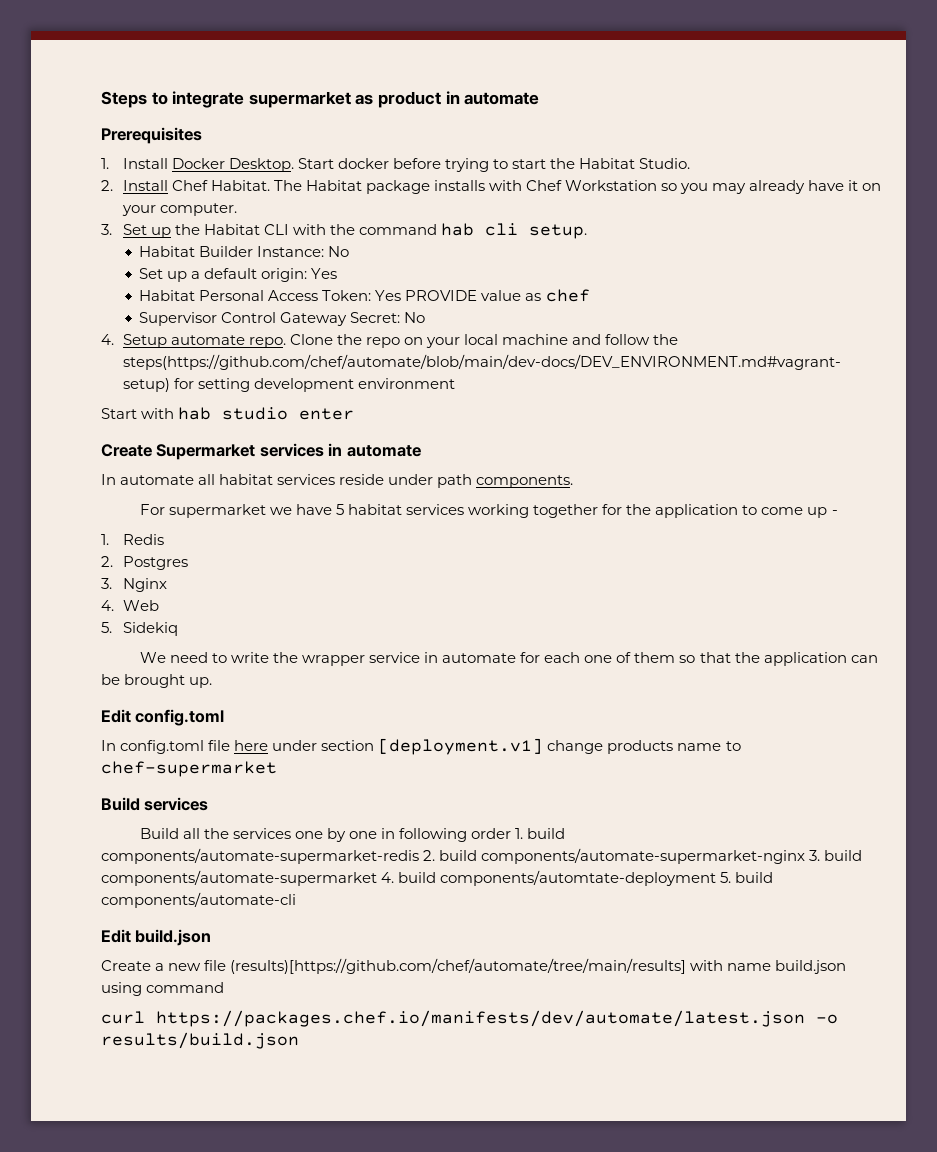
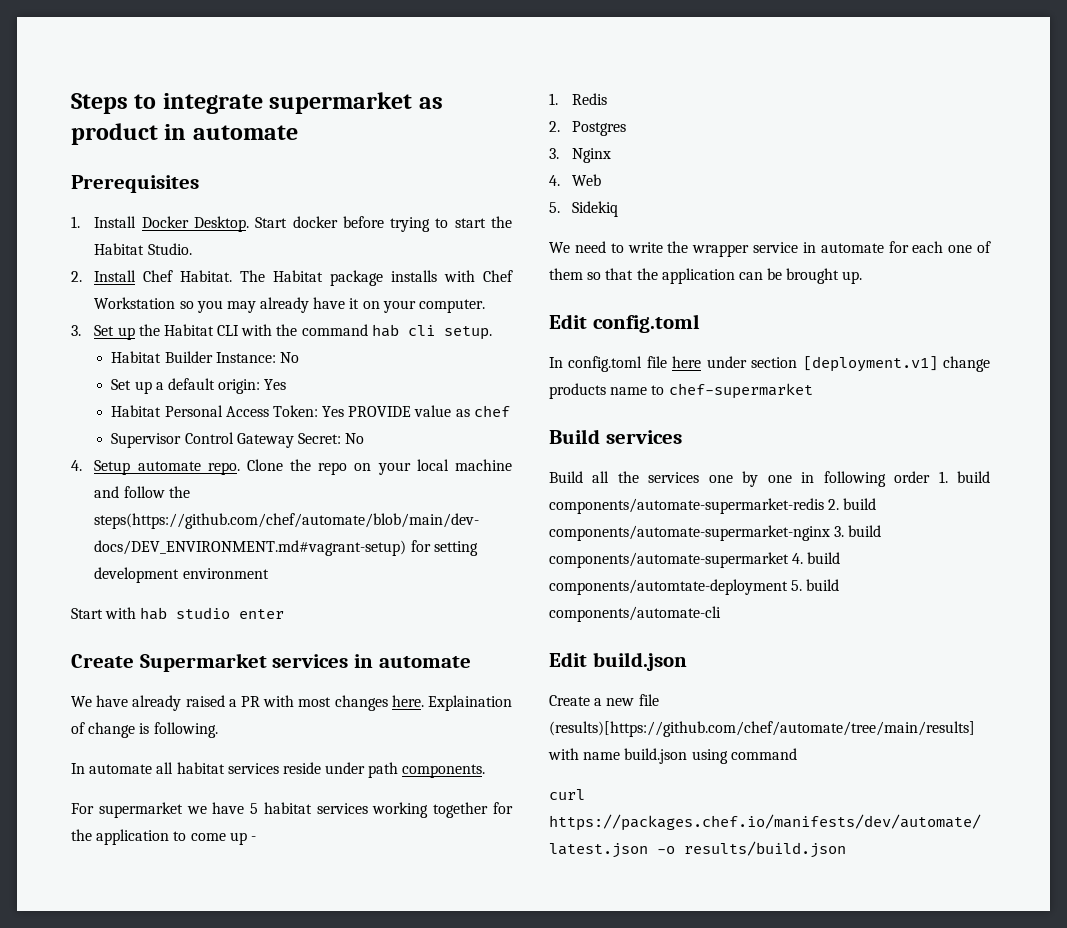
+ We have already raised a PR with most changes here. Explaination of change is following.

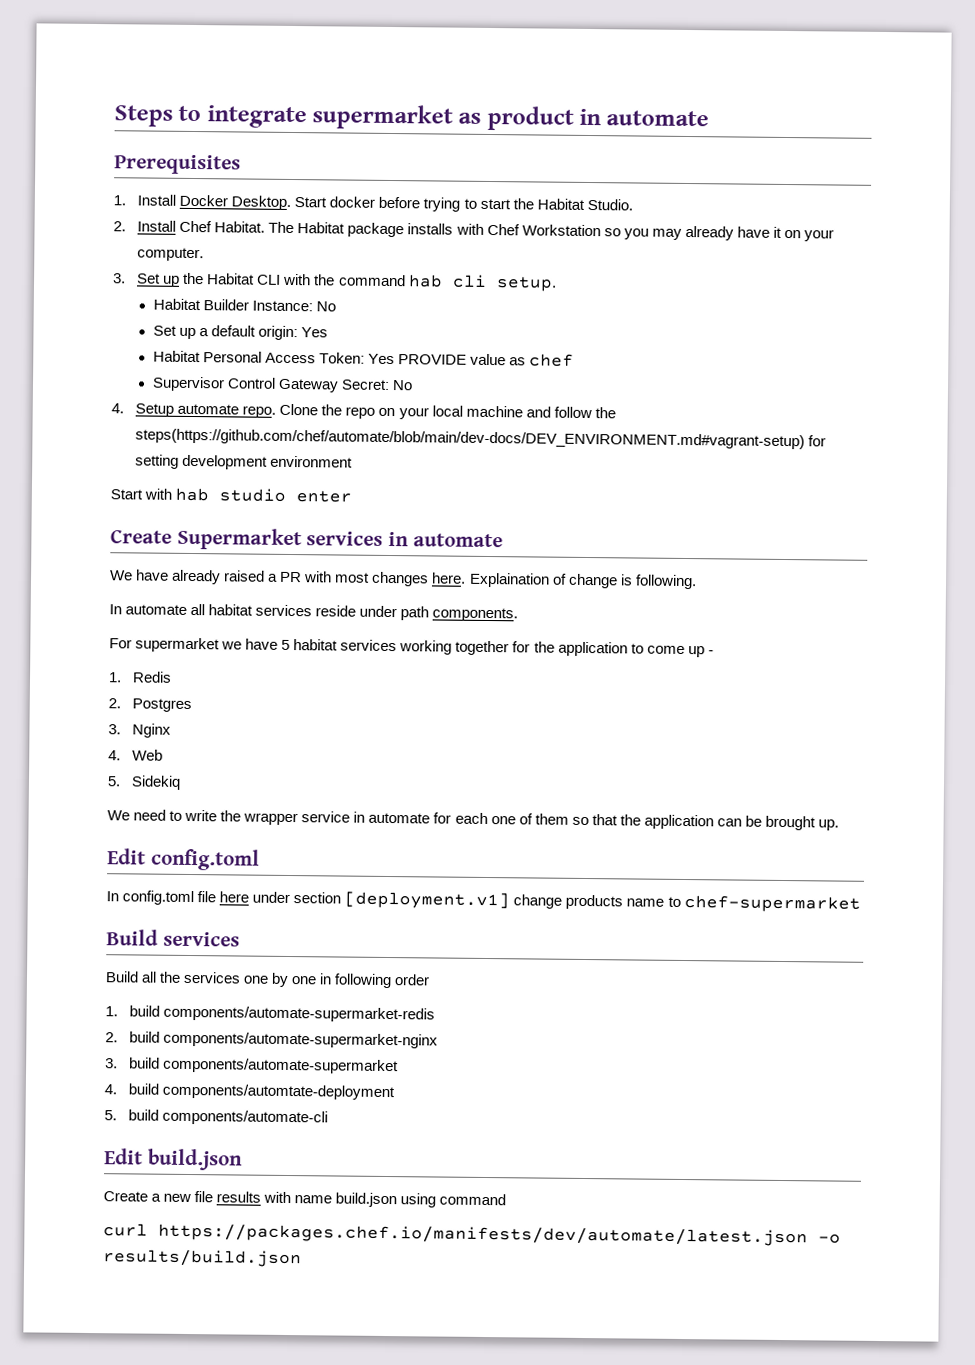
- Build all the services one by one in following order 1. build components/automate-supermarket-redis 2. build components/automate-supermarket-nginx 3. build components/automate-supermarket 4. build components/automtate-deployment 5. build components/automate-cli
+ Build all the services one by one in following order
+ 1. build components/automate-supermarket-redis
+ 2. build components/automate-supermarket-nginx
+ 3. build components/automate-supermarket
+ 4. build components/automtate-deployment
+ 5. build components/automate-cli
- Create a new file (results)[https://github.com/chef/automate/tree/main/results] with name build.json using command
+ Create a new file results with name build.json using command

